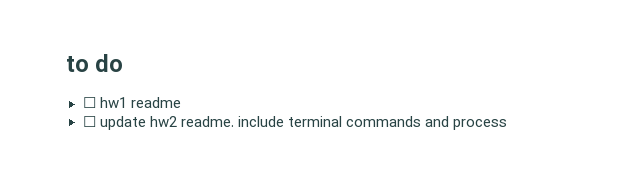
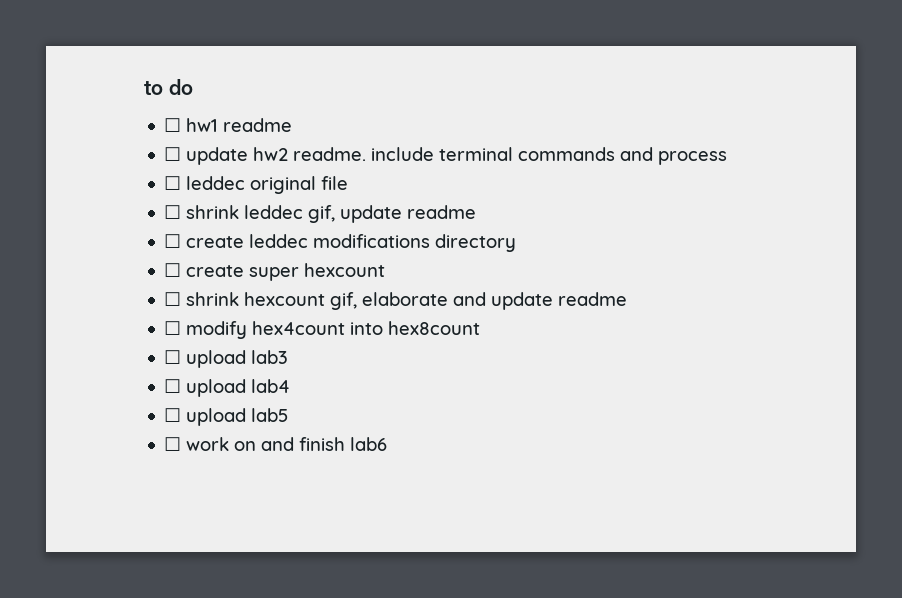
+ ☐ leddec original file
+ ☐ shrink leddec gif, update readme
+ ☐ create leddec modifications directory
+ ☐ create super hexcount
+ ☐ shrink hexcount gif, elaborate and update readme
+ ☐ modify hex4count into hex8count
+ ☐ upload lab3
+ ☐ upload lab4
+ ☐ upload lab5
+ ☐ work on and finish lab6

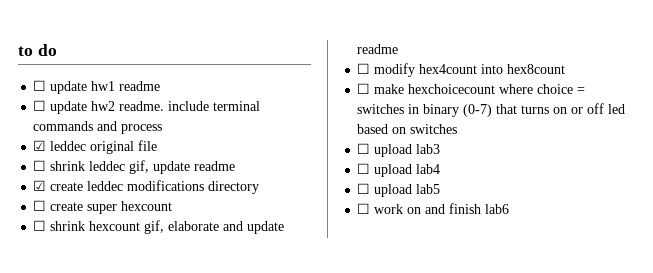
- ☐ hw1 readme
+ ☐ update hw1 readme
- ☐ leddec original file
+ ☑ leddec original file
- ☐ create leddec modifications directory
+ ☑ create leddec modifications directory
+ ☐ make hexchoicecount where choice = switches in binary (0-7) that turns on or off led based on switches

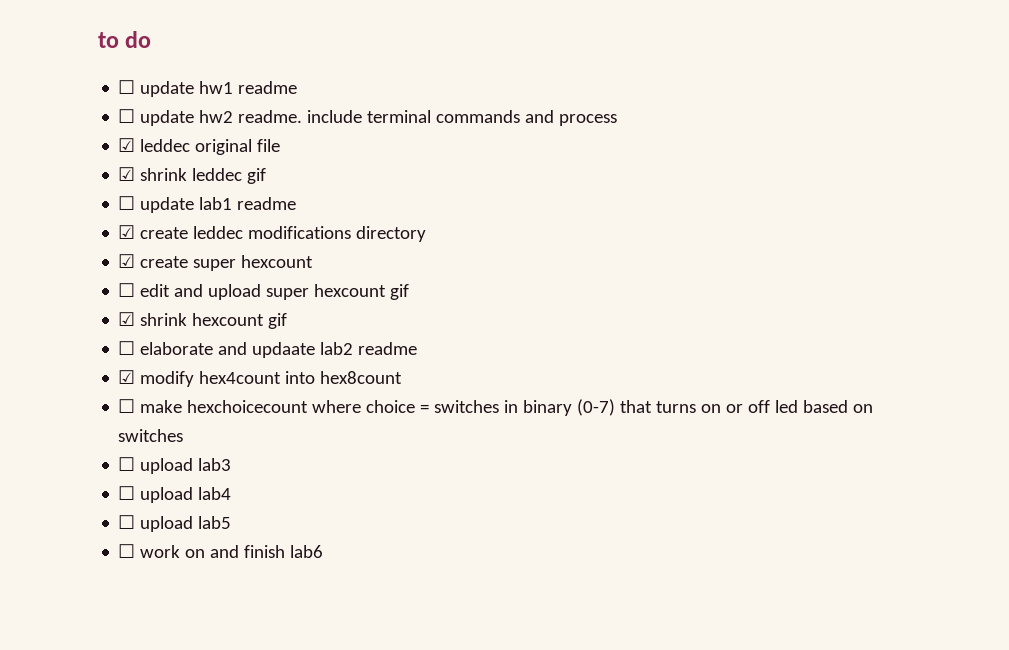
- ☐ shrink leddec gif, update readme
+ ☑ shrink leddec gif
+ ☐ update lab1 readme
- ☐ create super hexcount
+ ☑ create super hexcount
- ☐ shrink hexcount gif, elaborate and update readme
- ☐ modify hex4count into hex8count
+ ☐ edit and upload super hexcount gif
+ ☑ shrink hexcount gif
+ ☐ elaborate and updaate lab2 readme
+ ☑ modify hex4count into hex8count

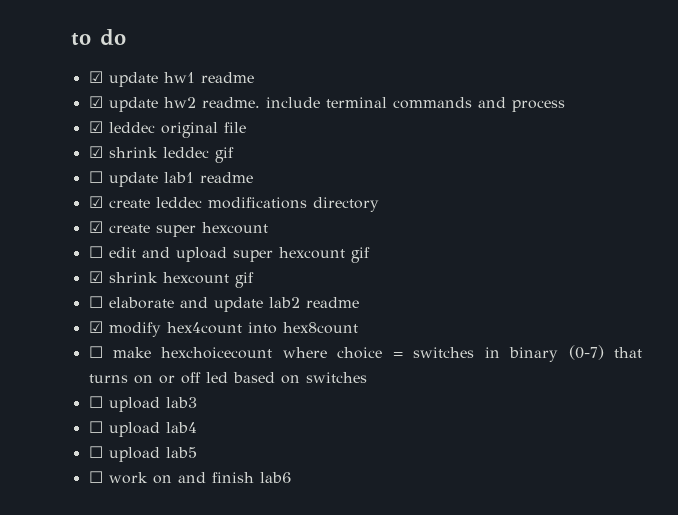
- ☐ update hw1 readme
+ ☑ update hw1 readme
- ☐ update hw2 readme. include terminal commands and process
+ ☑ update hw2 readme. include terminal commands and process
- ☐ elaborate and updaate lab2 readme
+ ☐ elaborate and update lab2 readme

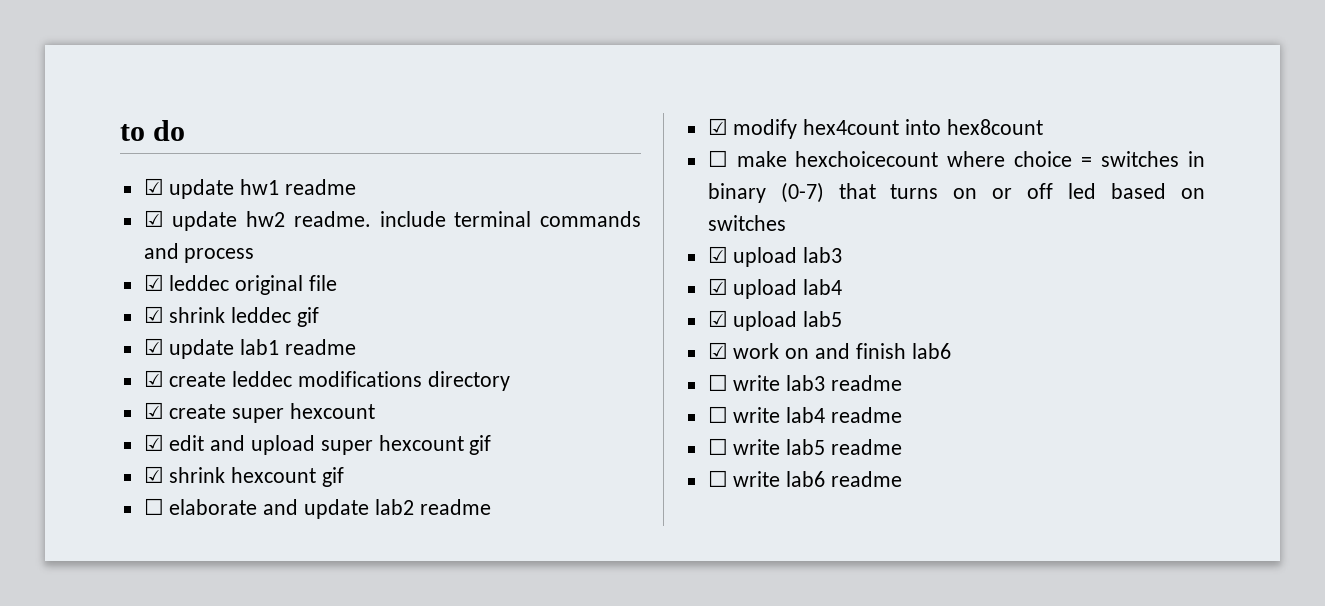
- ☐ update lab1 readme
+ ☑ update lab1 readme
- ☐ edit and upload super hexcount gif
+ ☑ edit and upload super hexcount gif
- ☐ upload lab3
+ ☑ upload lab3
- ☐ upload lab4
+ ☑ upload lab4
- ☐ upload lab5
+ ☑ upload lab5
- ☐ work on and finish lab6
+ ☑ work on and finish lab6
+ ☐ write lab3 readme
+ ☐ write lab4 readme
+ ☐ write lab5 readme
+ ☐ write lab6 readme

